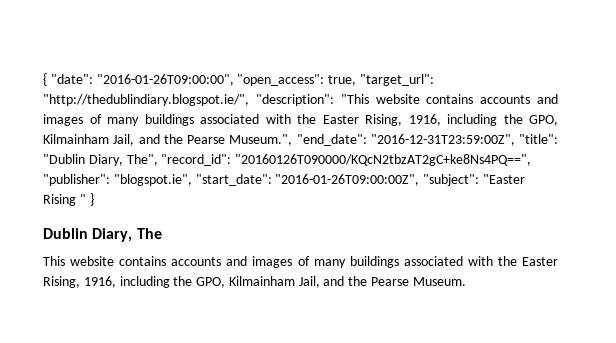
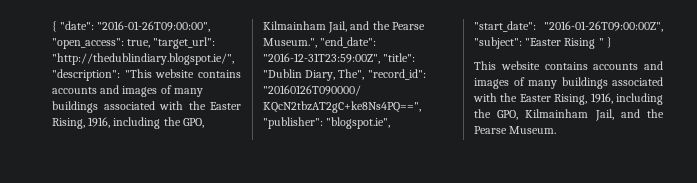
- Dublin Diary, The

